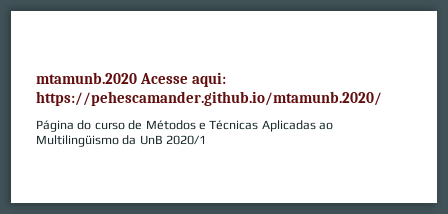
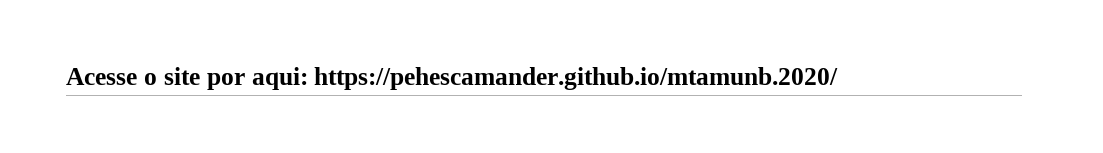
- mtamunb.2020 Acesse aqui: https://pehescamander.github.io/mtamunb.2020/
- Página do curso de Métodos e Técnicas Aplicadas ao Multilingüismo da UnB 2020/1
+ Acesse o site por aqui: https://pehescamander.github.io/mtamunb.2020/

